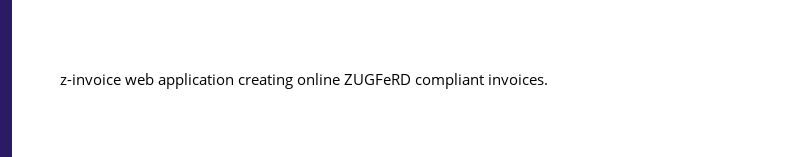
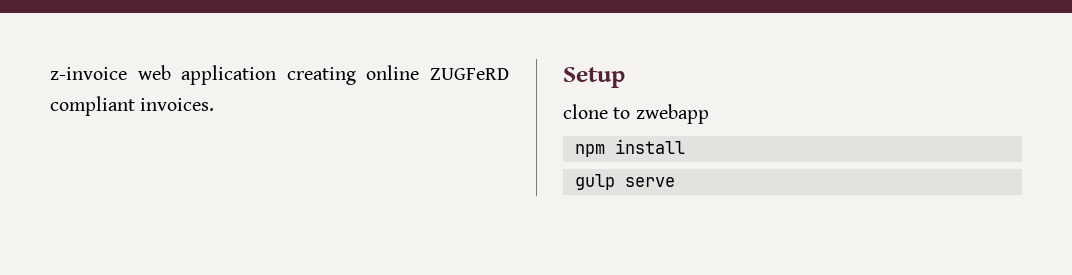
+ Setup
+ clone to zwebapp
+ npm install
+ gulp serve

